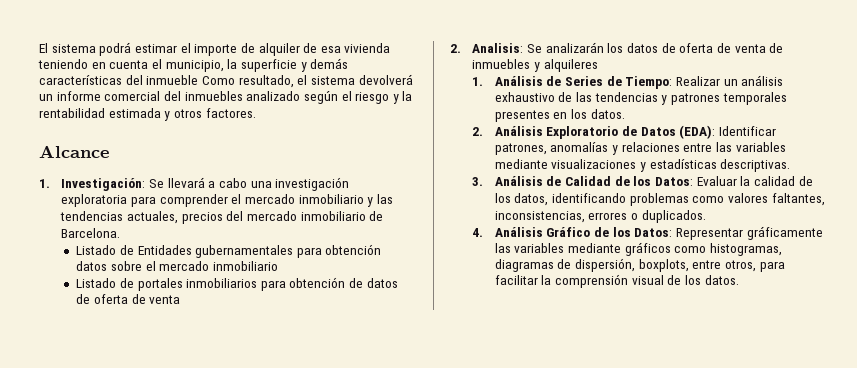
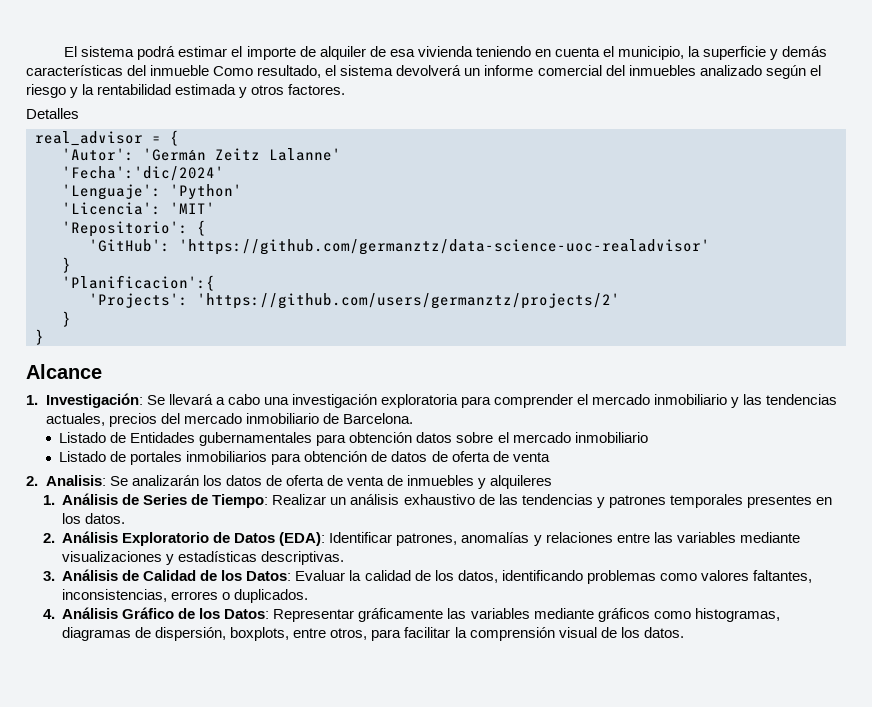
+ Detalles
+ real_advisor = {
+ 'Autor': 'Germán Zeitz Lalanne'
+ 'Fecha':'dic/2024'
+ 'Lenguaje': 'Python'
+ 'Licencia': 'MIT'
+ 'Repositorio': {
+ 'GitHub': 'https://github.com/germanztz/data-science-uoc-realadvisor'
+ }
+ 'Planificacion':{
+ 'Projects': 'https://github.com/users/germanztz/projects/2'
+ }
+ }

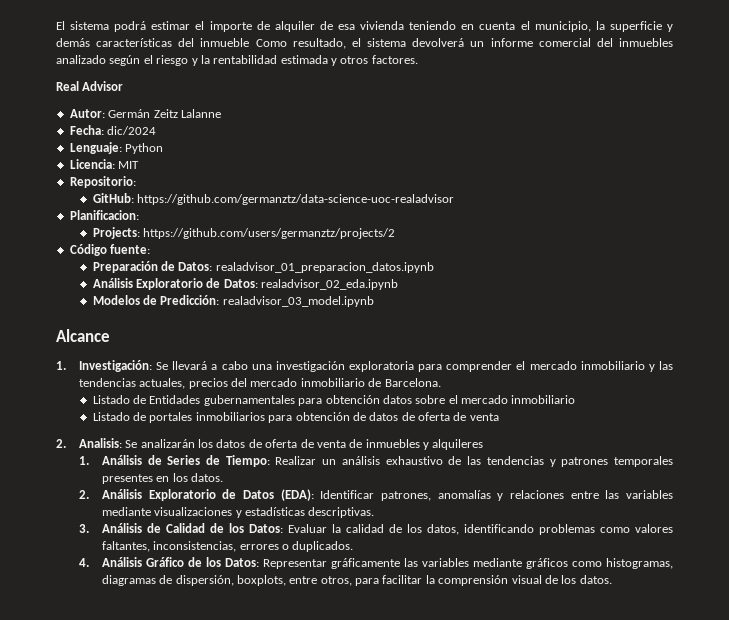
- Detalles
- real_advisor = {
- 'Autor': 'Germán Zeitz Lalanne'
- 'Fecha':'dic/2024'
- 'Lenguaje': 'Python'
- 'Licencia': 'MIT'
- 'Repositorio': {
- 'GitHub': 'https://github.com/germanztz/data-science-uoc-realadvisor'
- }
- 'Planificacion':{
- 'Projects': 'https://github.com/users/germanztz/projects/2'
- }
- }
+ Real Advisor
+ Autor: Germán Zeitz Lalanne
+ Fecha: dic/2024
+ Lenguaje: Python
+ Licencia: MIT
+ Repositorio:
+ GitHub: https://github.com/germanztz/data-science-uoc-realadvisor
+ Planificacion:
+ Projects: https://github.com/users/germanztz/projects/2
+ Código fuente:
+ Preparación de Datos: realadvisor_01_preparacion_datos.ipynb
+ Análisis Exploratorio de Datos: realadvisor_02_eda.ipynb
+ Modelos de Predicción: realadvisor_03_model.ipynb

